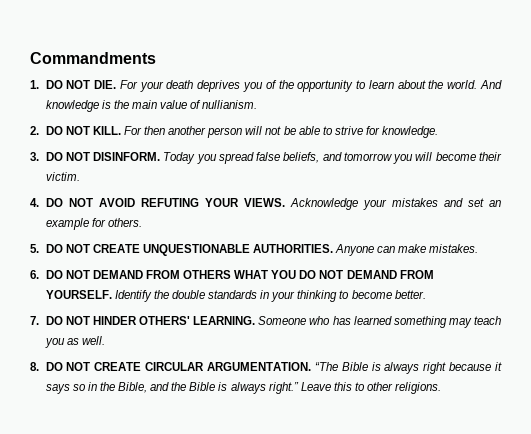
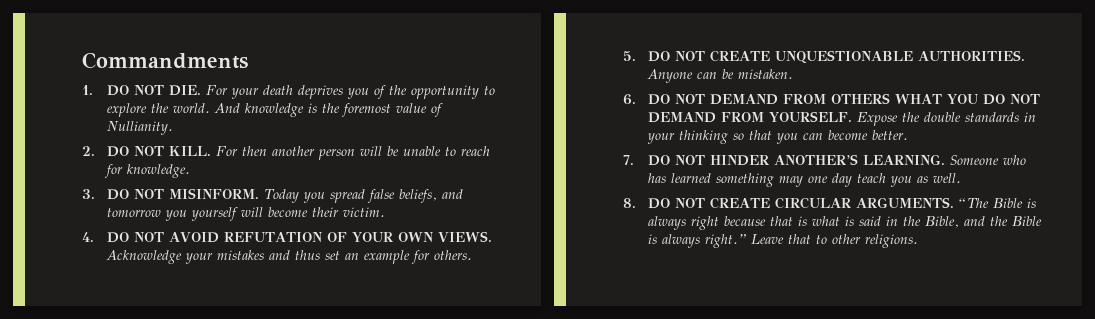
- 1. DO NOT DIE. For your death deprives you of the opportunity to learn about the world.
+ 1. DO NOT DIE. For your death deprives you of the opportunity to explore the world.
- And knowledge is the main value of nullianism.
+ And knowledge is the foremost value of Nullianity.
- For then another person will not be able to strive for knowledge.
+ For then another person will be unable to reach for knowledge.
- 3. DO NOT DISINFORM.
+ 3. DO NOT MISINFORM.
- Today you spread false beliefs, and tomorrow you will become their victim.
+ Today you spread false beliefs, and tomorrow you yourself will become their victim.
- 4. DO NOT AVOID REFUTING YOUR VIEWS.
+ 4. DO NOT AVOID REFUTATION OF YOUR OWN VIEWS.
- Acknowledge your mistakes and set an example for others.
+ Acknowledge your mistakes and thus set an example for others.
- Anyone can make mistakes.
+ Anyone can be mistaken.
- Identify the double standards in your thinking to become better.
+ Expose the double standards in your thinking so that you can become better.
- 7. DO NOT HINDER OTHERS' LEARNING.
+ 7. DO NOT HINDER ANOTHER’S LEARNING.
- Someone who has learned something may teach you as well.
+ Someone who has learned something may one day teach you as well.
- 8. DO NOT CREATE CIRCULAR ARGUMENTATION.
+ 8. DO NOT CREATE CIRCULAR ARGUMENTS.
- “The Bible is always right because it says so in the Bible, and the Bible is always right.”
+ “The Bible is always right because that is what is said in the Bible, and the Bible is always right.”
- Leave this to other religions.
+ Leave that to other religions.

